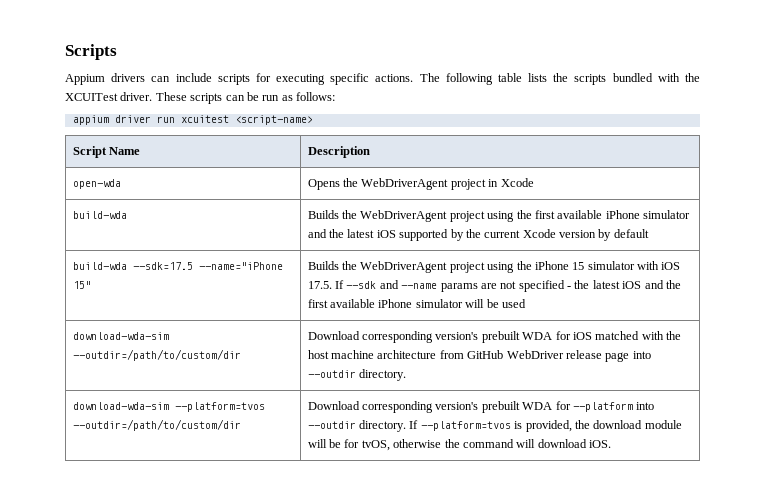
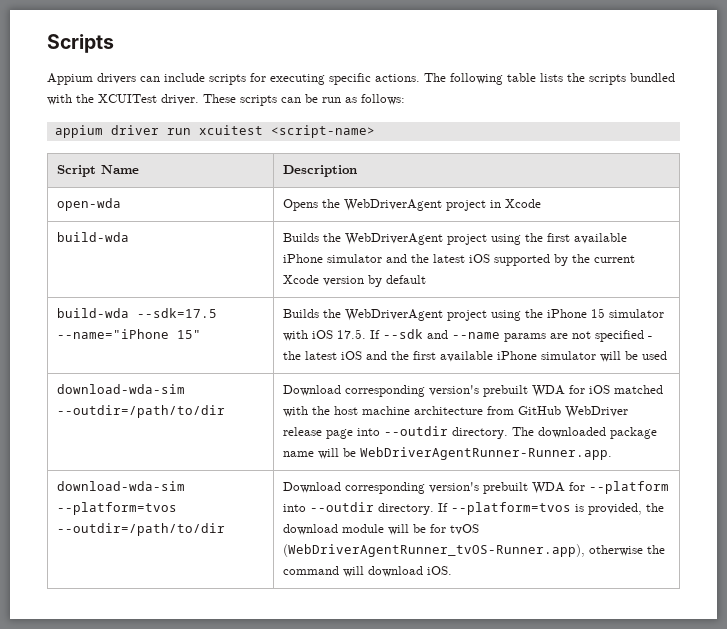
- download-wda-sim --outdir=/path/to/custom/dir | Download corresponding version's prebuilt WDA for iOS matched with the host machine architecture from GitHub WebDriver release page into --outdir directory.
+ download-wda-sim --outdir=/path/to/dir | Download corresponding version's prebuilt WDA for iOS matched with the host machine architecture from GitHub WebDriver release page into --outdir directory. The downloaded package name will be WebDriverAgentRunner-Runner.app.
- download-wda-sim --platform=tvos --outdir=/path/to/custom/dir | Download corresponding version's prebuilt WDA for --platform into --outdir directory. If --platform=tvos is provided, the download module will be for tvOS, otherwise the command will download iOS.
+ download-wda-sim --platform=tvos --outdir=/path/to/dir | Download corresponding version's prebuilt WDA for --platform into --outdir directory. If --platform=tvos is provided, the download module will be for tvOS (WebDriverAgentRunner_tvOS-Runner.app), otherwise the command will download iOS.

